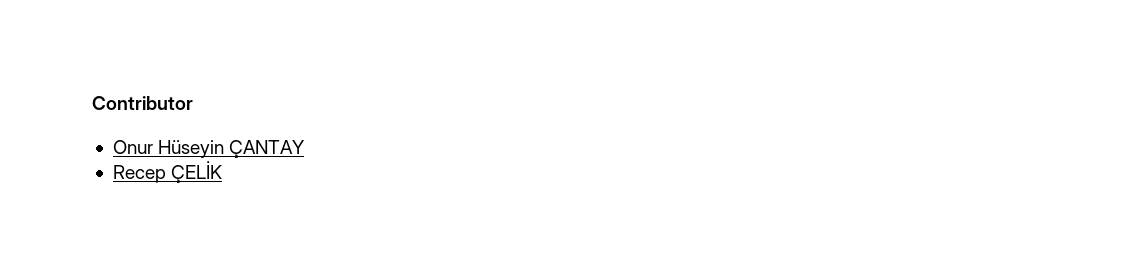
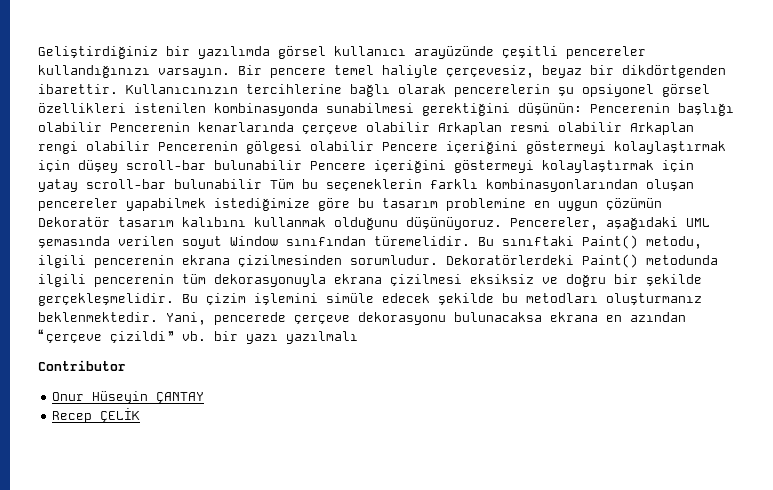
+ Geliştirdiğiniz bir yazılımda görsel kullanıcı arayüzünde çeşitli pencereler kullandığınızı varsayın. Bir pencere temel haliyle çerçevesiz, beyaz bir dikdörtgenden ibarettir. Kullanıcınızın tercihlerine bağlı olarak pencerelerin şu opsiyonel görsel özellikleri istenilen kombinasyonda sunabilmesi gerektiğini düşünün: Pencerenin başlığı olabilir Pencerenin kenarlarında çerçeve olabilir Arkaplan resmi olabilir Arkaplan rengi olabilir Pencerenin gölgesi olabilir Pencere içeriğini göstermeyi kolaylaştırmak için düşey scroll-bar bulunabilir Pencere içeriğini göstermeyi kolaylaştırmak için yatay scroll-bar bulunabilir Tüm bu seçeneklerin farklı kombinasyonlarından oluşan pencereler yapabilmek istediğimize göre bu tasarım problemine en uygun çözümün Dekoratör tasarım kalıbını kullanmak olduğunu düşünüyoruz. Pencereler, aşağıdaki UML şemasında verilen soyut Window sınıfından türemelidir. Bu sınıftaki Paint() metodu, ilgili pencerenin ekrana çizilmesinden sorumludur. Dekoratörlerdeki Paint() metodunda ilgili pencerenin tüm dekorasyonuyla ekrana çizilmesi eksiksiz ve doğru bir şekilde gerçekleşmelidir. Bu çizim işlemini simüle edecek şekilde bu metodları oluşturmanız beklenmektedir. Yani, pencerede çerçeve dekorasyonu bulunacaksa ekrana en azından “çerçeve çizildi” vb. bir yazı yazılmalı

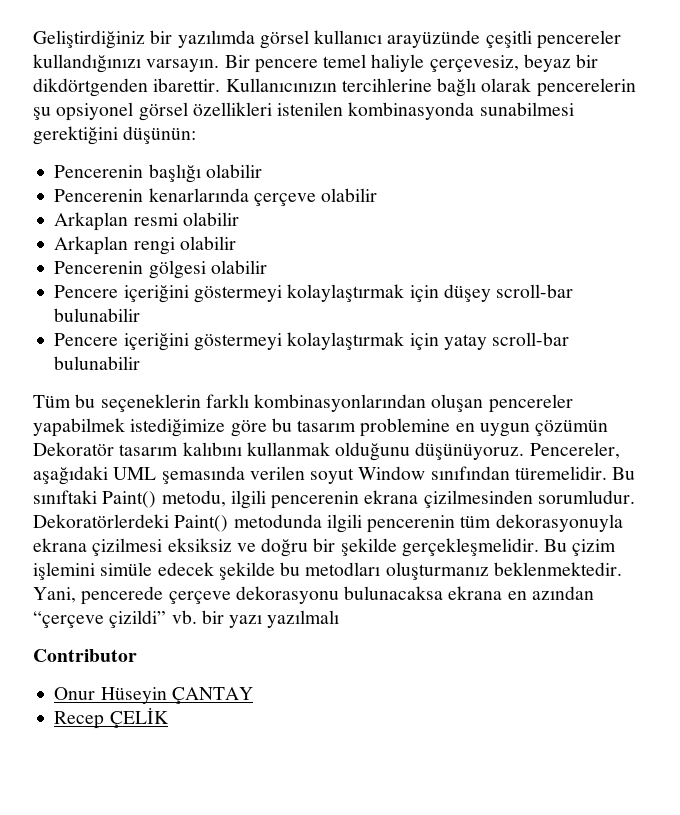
- Kullanıcınızın tercihlerine bağlı olarak pencerelerin şu opsiyonel görsel özellikleri istenilen kombinasyonda sunabilmesi gerektiğini düşünün: Pencerenin başlığı olabilir Pencerenin kenarlarında çerçeve olabilir Arkaplan resmi olabilir Arkaplan rengi olabilir Pencerenin gölgesi olabilir Pencere içeriğini göstermeyi kolaylaştırmak için düşey scroll-bar bulunabilir Pencere içeriğini göstermeyi kolaylaştırmak için yatay scroll-bar bulunabilir Tüm bu seçeneklerin farklı kombinasyonlarından oluşan pencereler yapabilmek istediğimize göre bu tasarım problemine en uygun çözümün Dekoratör tasarım kalıbını kullanmak olduğunu düşünüyoruz.
+ Kullanıcınızın tercihlerine bağlı olarak pencerelerin şu opsiyonel görsel özellikleri istenilen kombinasyonda sunabilmesi gerektiğini düşünün:
+ Pencerenin başlığı olabilir
+ Pencerenin kenarlarında çerçeve olabilir
+ Arkaplan resmi olabilir
+ Arkaplan rengi olabilir
+ Pencerenin gölgesi olabilir
+ Pencere içeriğini göstermeyi kolaylaştırmak için düşey scroll-bar bulunabilir
+ Pencere içeriğini göstermeyi kolaylaştırmak için yatay scroll-bar bulunabilir
+ Tüm bu seçeneklerin farklı kombinasyonlarından oluşan pencereler yapabilmek istediğimize göre bu tasarım problemine en uygun çözümün Dekoratör tasarım kalıbını kullanmak olduğunu düşünüyoruz.

